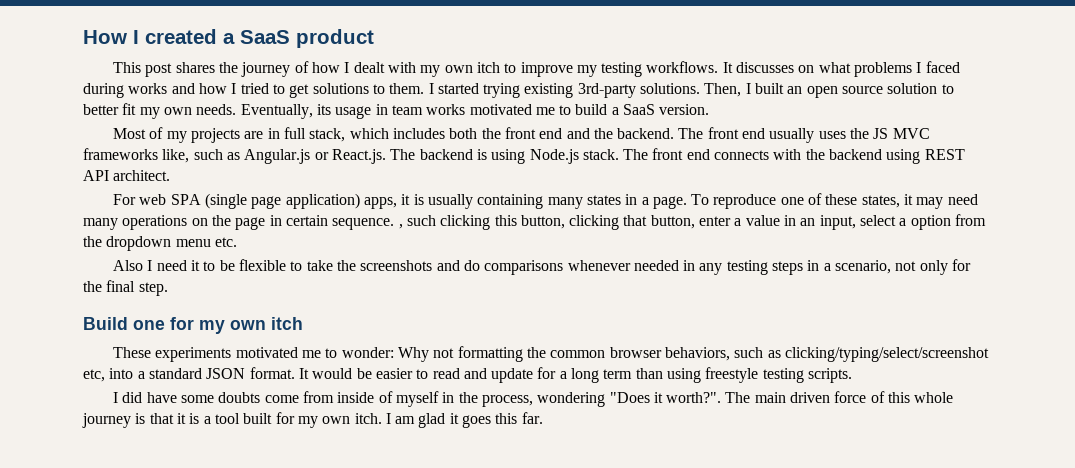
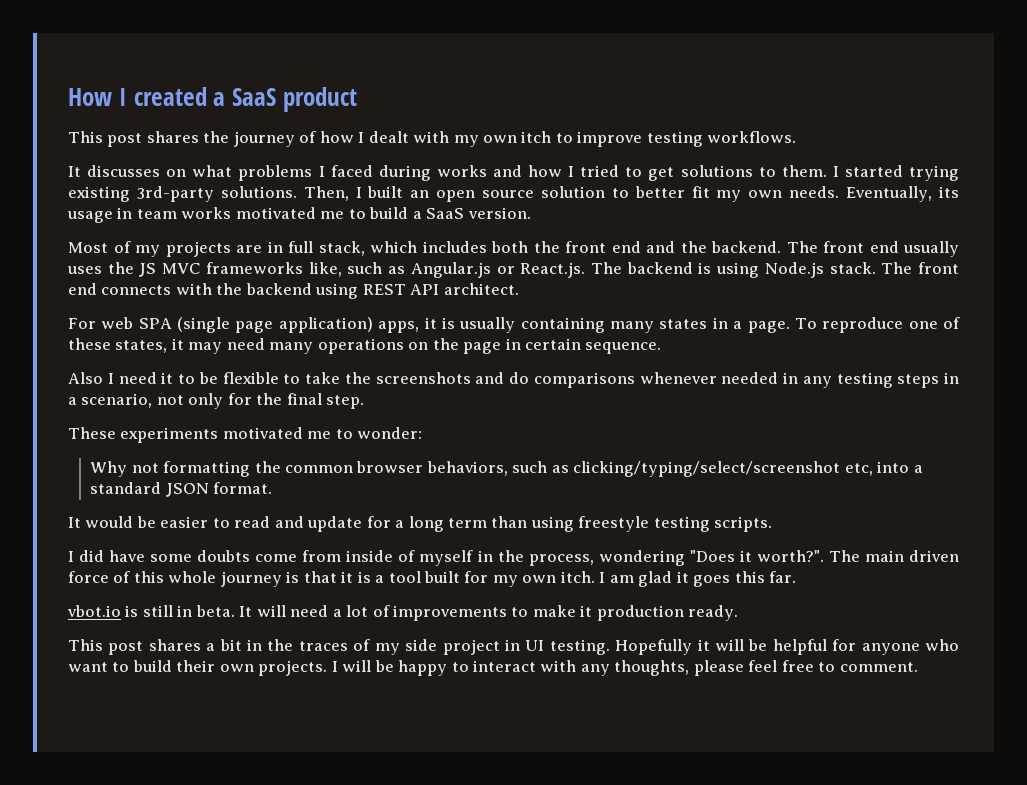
- This post shares the journey of how I dealt with my own itch to improve my testing workflows. It discusses on what problems I faced during works and how I tried to get solutions to them.
+ This post shares the journey of how I dealt with my own itch to improve testing workflows.
+ It discusses on what problems I faced during works and how I tried to get solutions to them.
- To reproduce one of these states, it may need many operations on the page in certain sequence. , such clicking this button, clicking that button, enter a value in an input, select a option from the dropdown menu etc.
+ To reproduce one of these states, it may need many operations on the page in certain sequence.
- Build one for my own itch
- These experiments motivated me to wonder: Why not formatting the common browser behaviors, such as clicking/typing/select/screenshot etc, into a standard JSON format. It would be easier to read and update for a long term than using freestyle testing scripts.
+ These experiments motivated me to wonder:
+ Why not formatting the common browser behaviors, such as clicking/typing/select/screenshot etc, into a standard JSON format.
+ It would be easier to read and update for a long term than using freestyle testing scripts.
+ vbot.io is still in beta. It will need a lot of improvements to make it production ready.
+ This post shares a bit in the traces of my side project in UI testing. Hopefully it will be helpful for anyone who want to build their own projects. I will be happy to interact with any thoughts, please feel free to comment.

